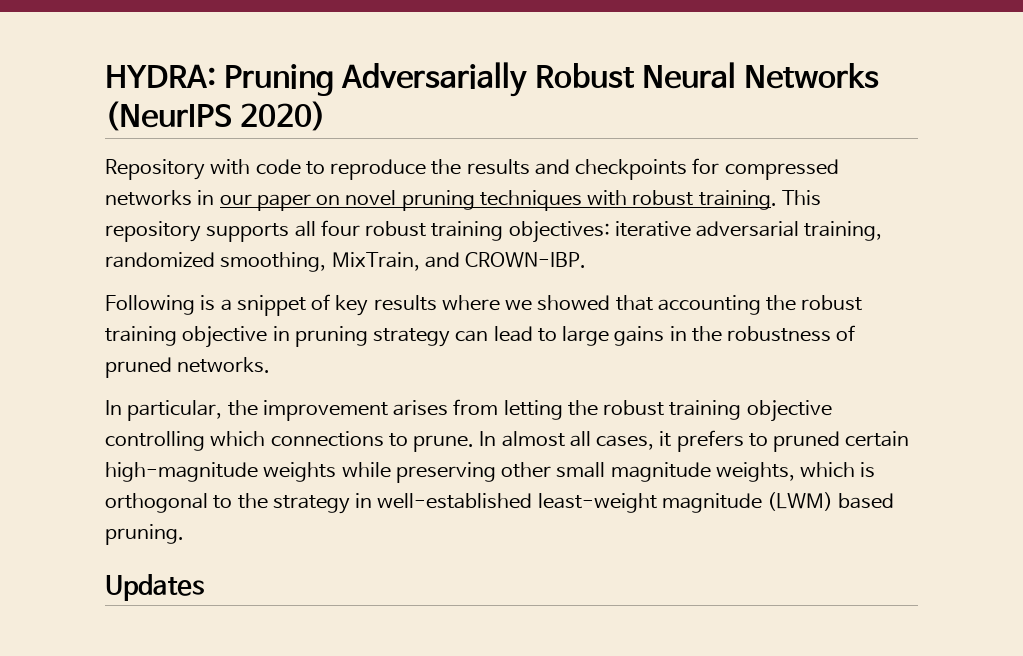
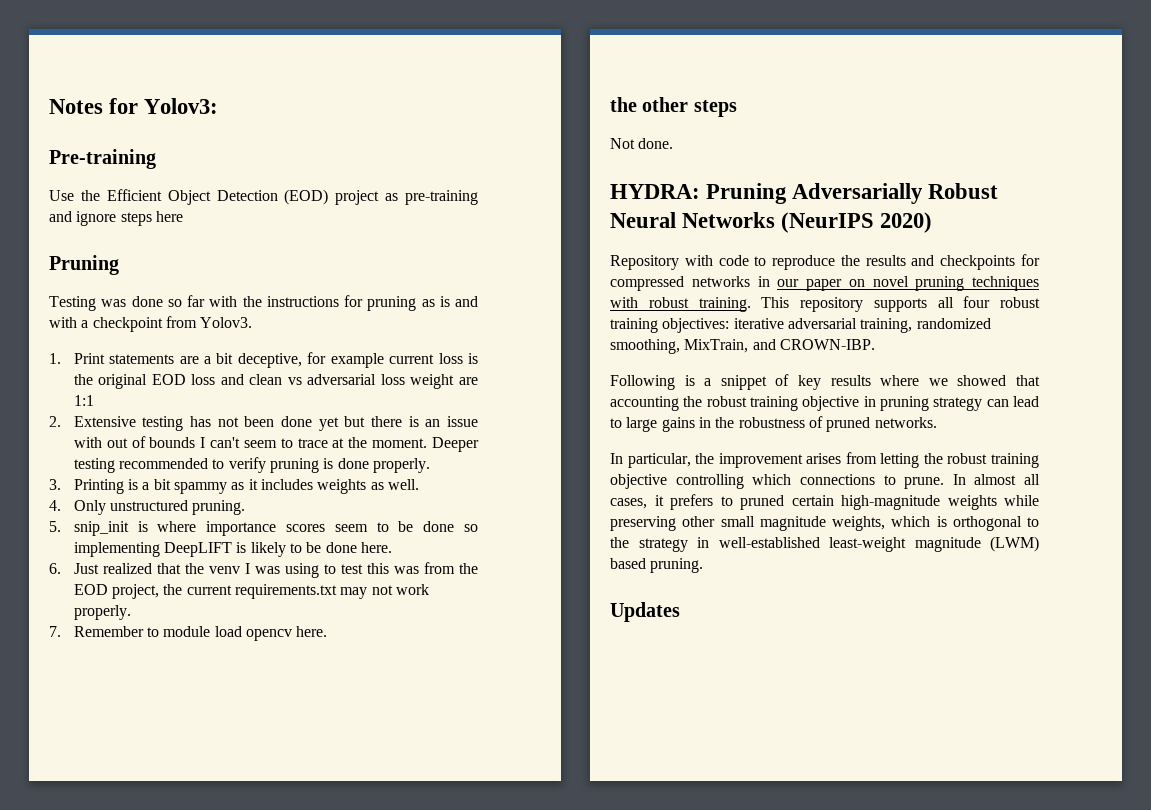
+ Notes for Yolov3:
+ Pre-training
+ Use the Efficient Object Detection (EOD) project as pre-training and ignore steps here
+ Pruning
+ Testing was done so far with the instructions for pruning as is and with a checkpoint from Yolov3.
+ 1. Print statements are a bit deceptive, for example current loss is the original EOD loss and clean vs adversarial loss weight are 1:1
+ 2. Extensive testing has not been done yet but there is an issue with out of bounds I can't seem to trace at the moment. Deeper testing recommended to verify pruning is done properly.
+ 3. Printing is a bit spammy as it includes weights as well.
+ 4. Only unstructured pruning.
+ 5. snip_init is where importance scores seem to be done so implementing DeepLIFT is likely to be done here.
+ 6. Just realized that the venv I was using to test this was from the EOD project, the current requirements.txt may not work properly.
+ 7. Remember to module load opencv here.
+ the other steps
+ Not done.

